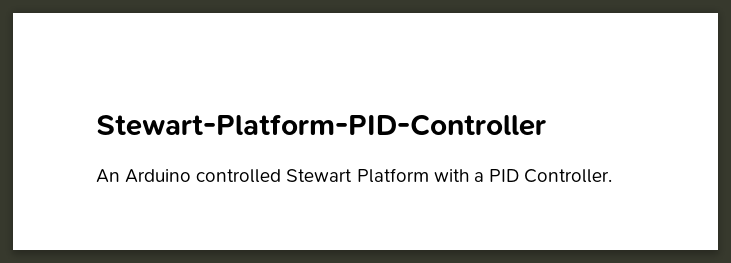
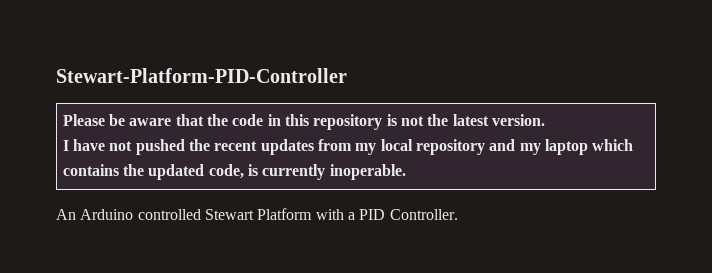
+ Please be aware that the code in this repository is not the latest version.
+ I have not pushed the recent updates from my local repository and my laptop which contains the updated code, is currently inoperable.

